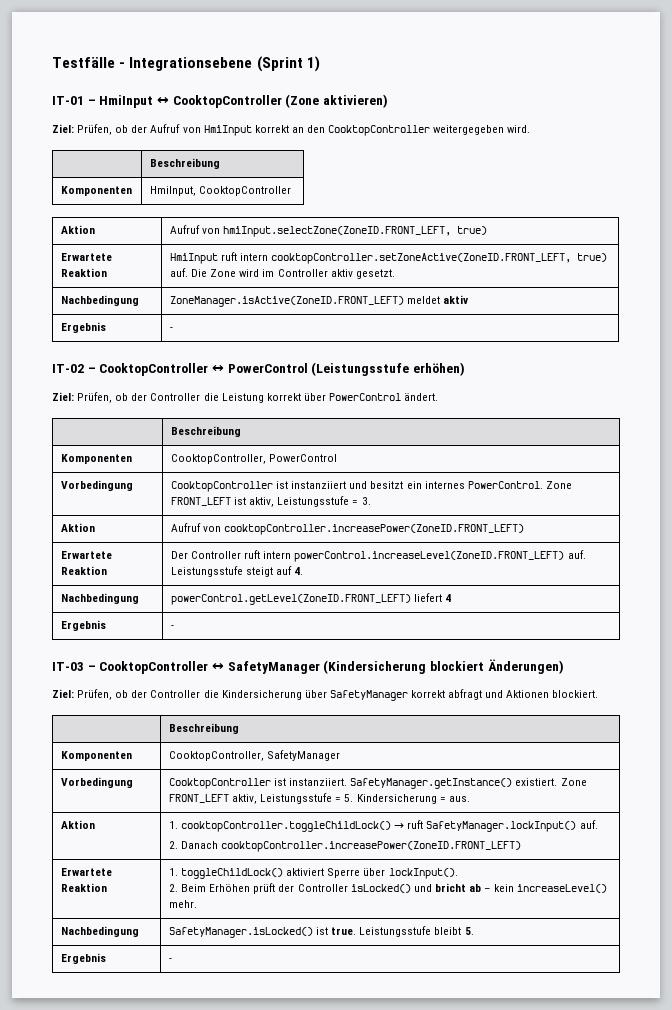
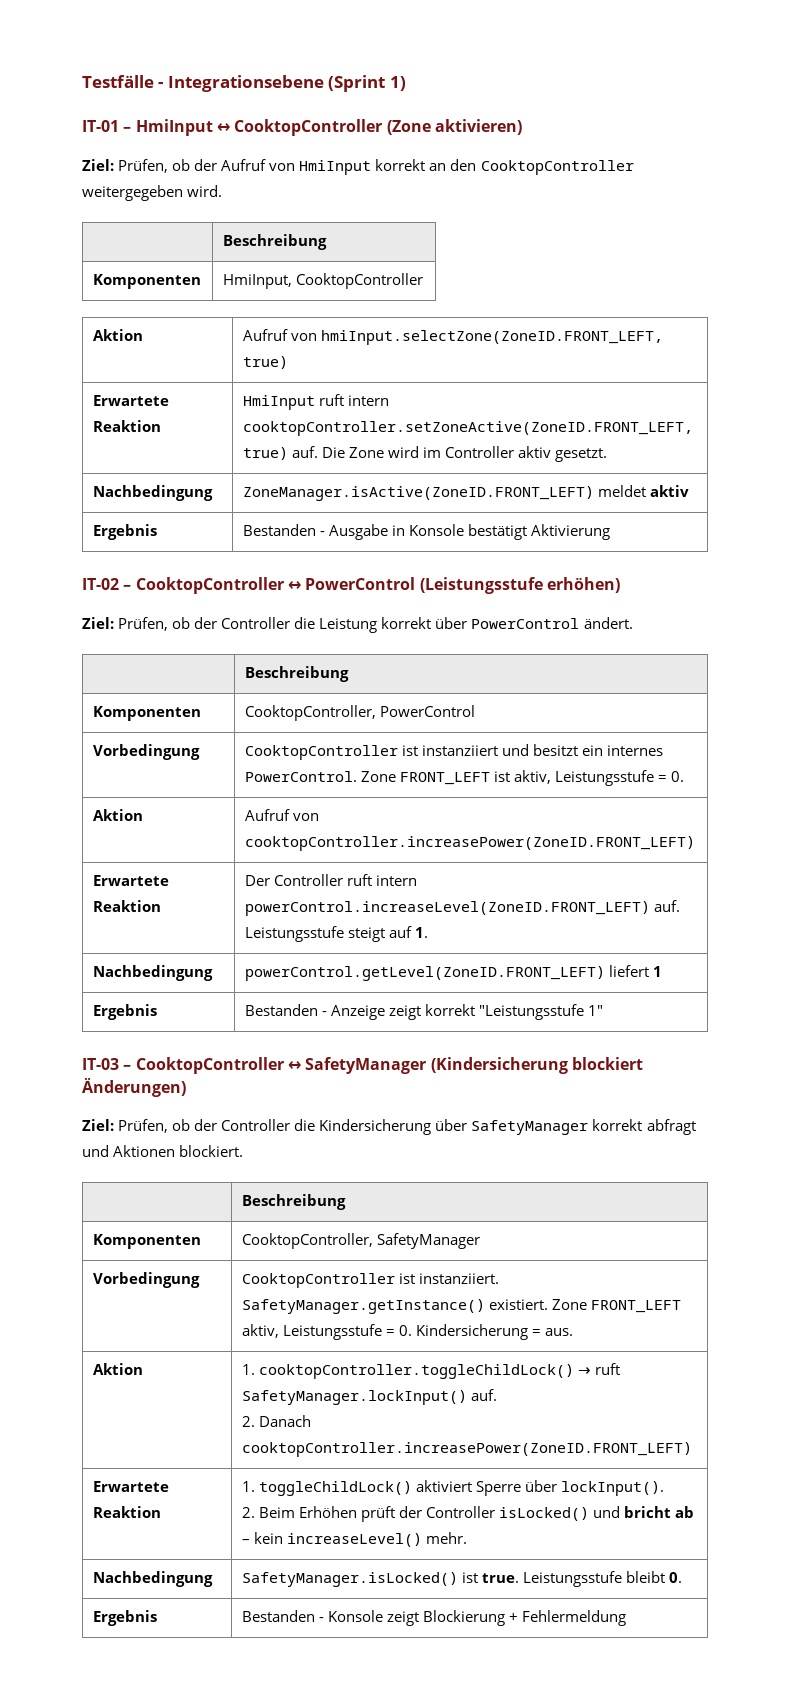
  Nachbedingung | ZoneManager.isActive(ZoneID.FRONT_LEFT) meldet aktiv
- Ergebnis | -
+ Ergebnis | Bestanden - Ausgabe in Konsole bestätigt Aktivierung
- Vorbedingung | CooktopController ist instanziiert und besitzt ein internes PowerControl. Zone FRONT_LEFT ist aktiv, Leistungsstufe = 3.
+ Vorbedingung | CooktopController ist instanziiert und besitzt ein internes PowerControl. Zone FRONT_LEFT ist aktiv, Leistungsstufe = 0.
- Erwartete Reaktion | Der Controller ruft intern powerControl.increaseLevel(ZoneID.FRONT_LEFT) auf. Leistungsstufe steigt auf 4.
+ Erwartete Reaktion | Der Controller ruft intern powerControl.increaseLevel(ZoneID.FRONT_LEFT) auf. Leistungsstufe steigt auf 1.
- Nachbedingung | powerControl.getLevel(ZoneID.FRONT_LEFT) liefert 4
- Ergebnis | -
+ Nachbedingung | powerControl.getLevel(ZoneID.FRONT_LEFT) liefert 1
+ Ergebnis | Bestanden - Anzeige zeigt korrekt "Leistungsstufe 1"
- Vorbedingung | CooktopController ist instanziiert. SafetyManager.getInstance() existiert. Zone FRONT_LEFT aktiv, Leistungsstufe = 5. Kindersicherung = aus.
+ Vorbedingung | CooktopController ist instanziiert. SafetyManager.getInstance() existiert. Zone FRONT_LEFT aktiv, Leistungsstufe = 0. Kindersicherung = aus.
- Nachbedingung | SafetyManager.isLocked() ist true. Leistungsstufe bleibt 5.
- Ergebnis | -
+ Nachbedingung | SafetyManager.isLocked() ist true. Leistungsstufe bleibt 0.
+ Ergebnis | Bestanden - Konsole zeigt Blockierung + Fehlermeldung

